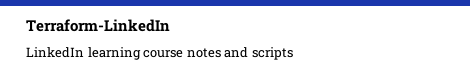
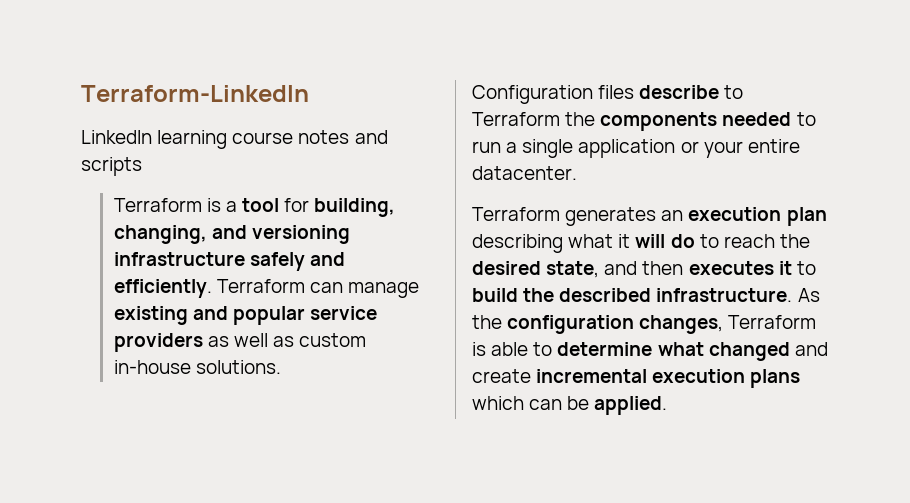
+ Terraform is a tool for building, changing, and versioning infrastructure safely and efficiently. Terraform can manage existing and popular service providers as well as custom in-house solutions.
+ Configuration files describe to Terraform the components needed to run a single application or your entire datacenter.
+ Terraform generates an execution plan describing what it will do to reach the desired state, and then executes it to build the described infrastructure. As the configuration changes, Terraform is able to determine what changed and create incremental execution plans which can be applied.

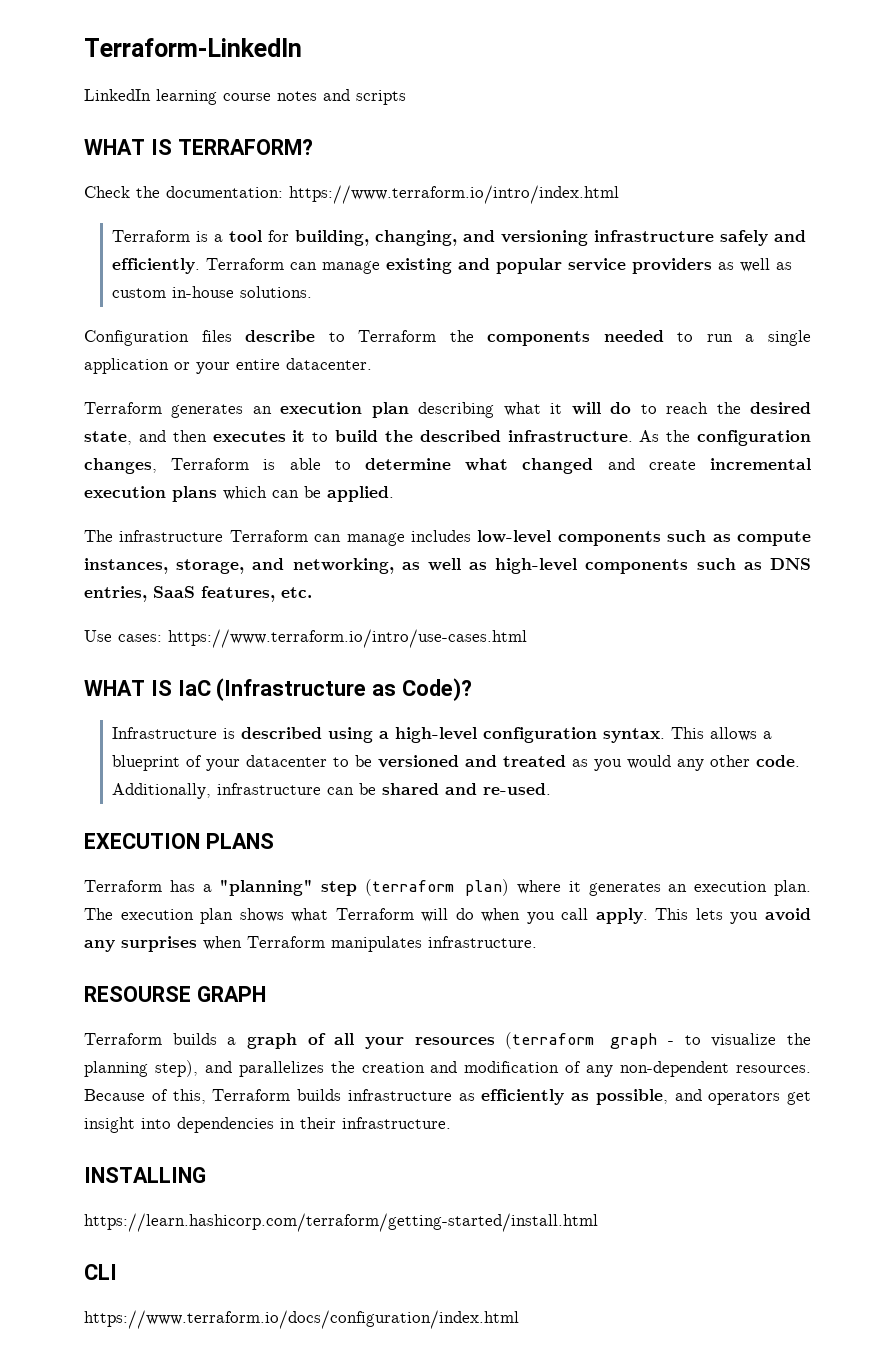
+ WHAT IS TERRAFORM?
+ Check the documentation: https://www.terraform.io/intro/index.html
+ The infrastructure Terraform can manage includes low-level components such as compute instances, storage, and networking, as well as high-level components such as DNS entries, SaaS features, etc.
+ Use cases: https://www.terraform.io/intro/use-cases.html
+ WHAT IS IaC (Infrastructure as Code)?
+ Infrastructure is described using a high-level configuration syntax. This allows a blueprint of your datacenter to be versioned and treated as you would any other code. Additionally, infrastructure can be shared and re-used.
+ EXECUTION PLANS
+ Terraform has a "planning" step (terraform plan) where it generates an execution plan. The execution plan shows what Terraform will do when you call apply. This lets you avoid any surprises when Terraform manipulates infrastructure.
+ RESOURSE GRAPH
+ Terraform builds a graph of all your resources (terraform graph - to visualize the planning step), and parallelizes the creation and modification of any non-dependent resources. Because of this, Terraform builds infrastructure as efficiently as possible, and operators get insight into dependencies in their infrastructure.
+ INSTALLING
+ https://learn.hashicorp.com/terraform/getting-started/install.html
+ CLI
+ https://www.terraform.io/docs/configuration/index.html

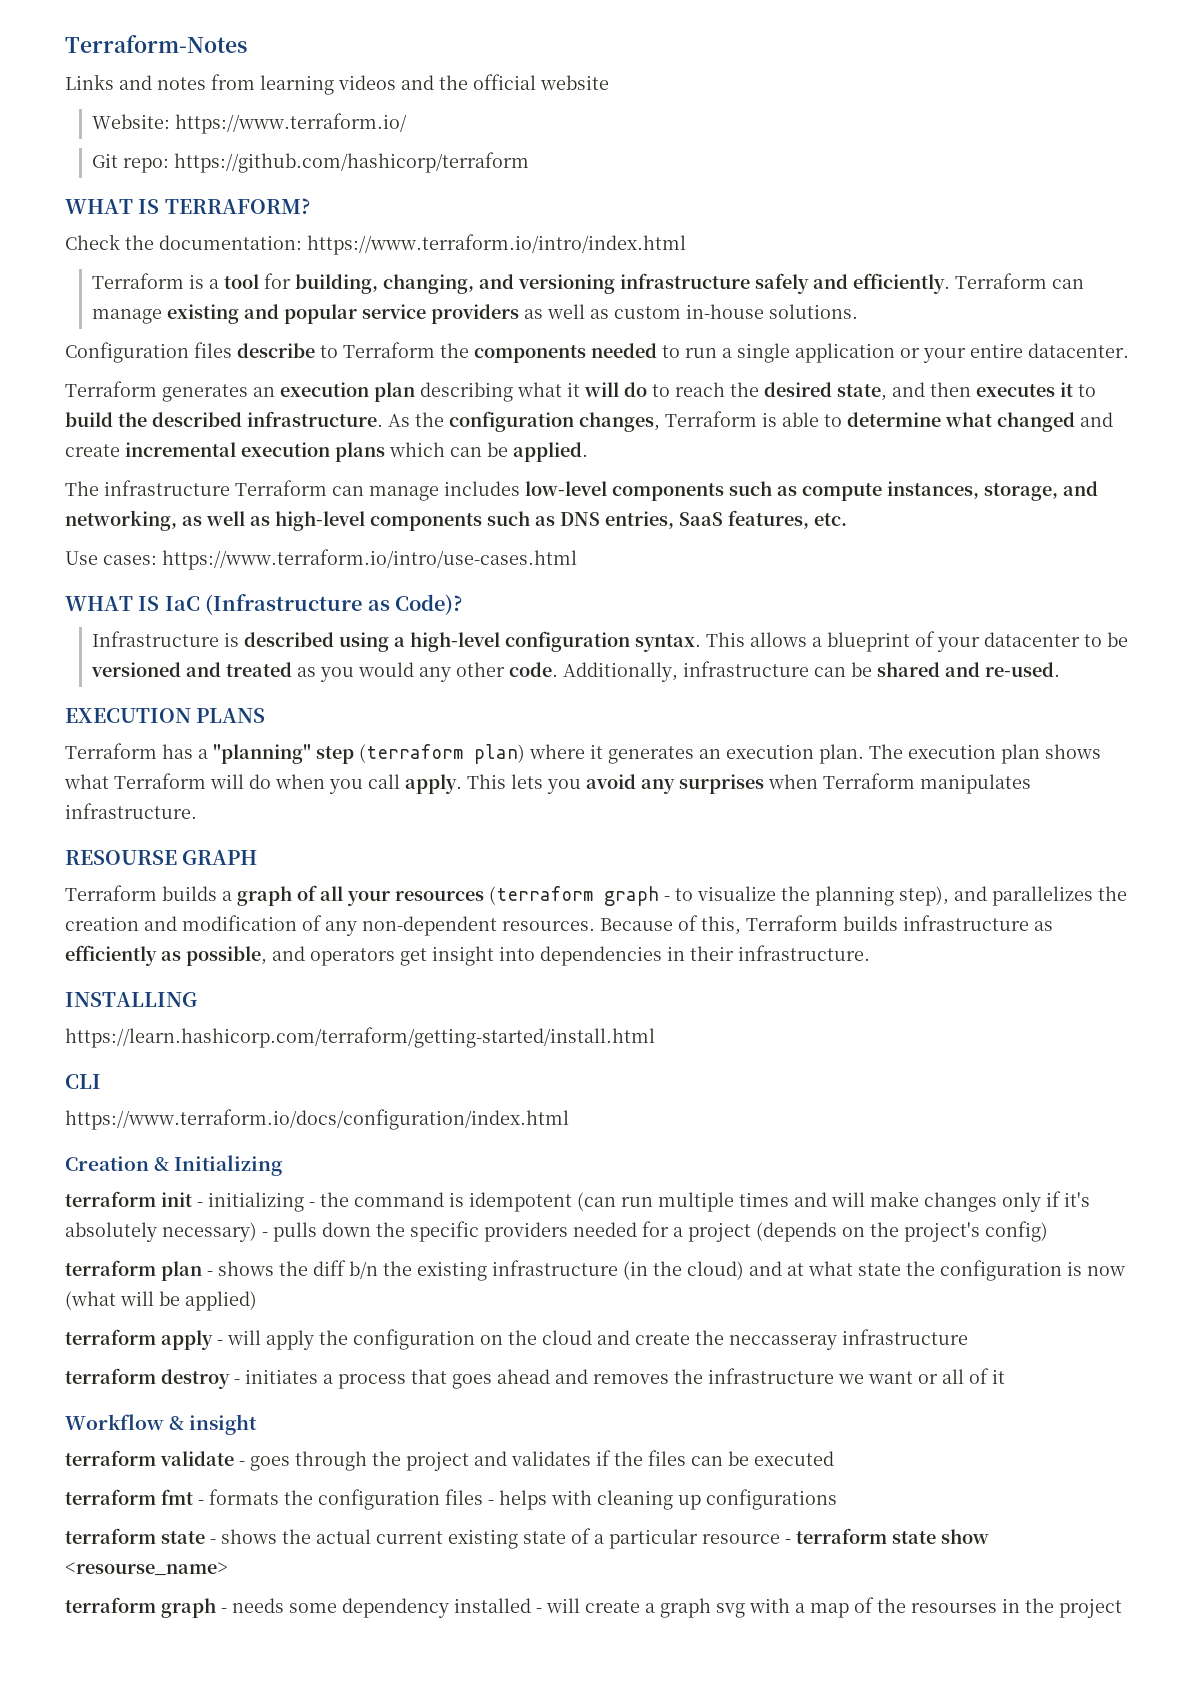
- Terraform-LinkedIn
- LinkedIn learning course notes and scripts
+ Terraform-Notes
+ Links and notes from learning videos and the official website
+ Website: https://www.terraform.io/
+ Git repo: https://github.com/hashicorp/terraform
+ Creation & Initializing
+ terraform init - initializing - the command is idempotent (can run multiple times and will make changes only if it's absolutely necessary) - pulls down the specific providers needed for a project (depends on the project's config)
+ terraform plan - shows the diff b/n the existing infrastructure (in the cloud) and at what state the configuration is now (what will be applied)
+ terraform apply - will apply the configuration on the cloud and create the neccasseray infrastructure
+ terraform destroy - initiates a process that goes ahead and removes the infrastructure we want or all of it
+ Workflow & insight
+ terraform validate - goes through the project and validates if the files can be executed
+ terraform fmt - formats the configuration files - helps with cleaning up configurations
+ terraform state - shows the actual current existing state of a particular resource - terraform state show <resourse_name>
+ terraform graph - needs some dependency installed - will create a graph svg with a map of the resourses in the project

